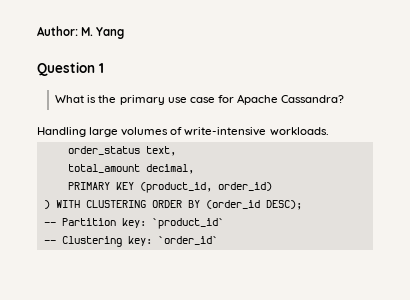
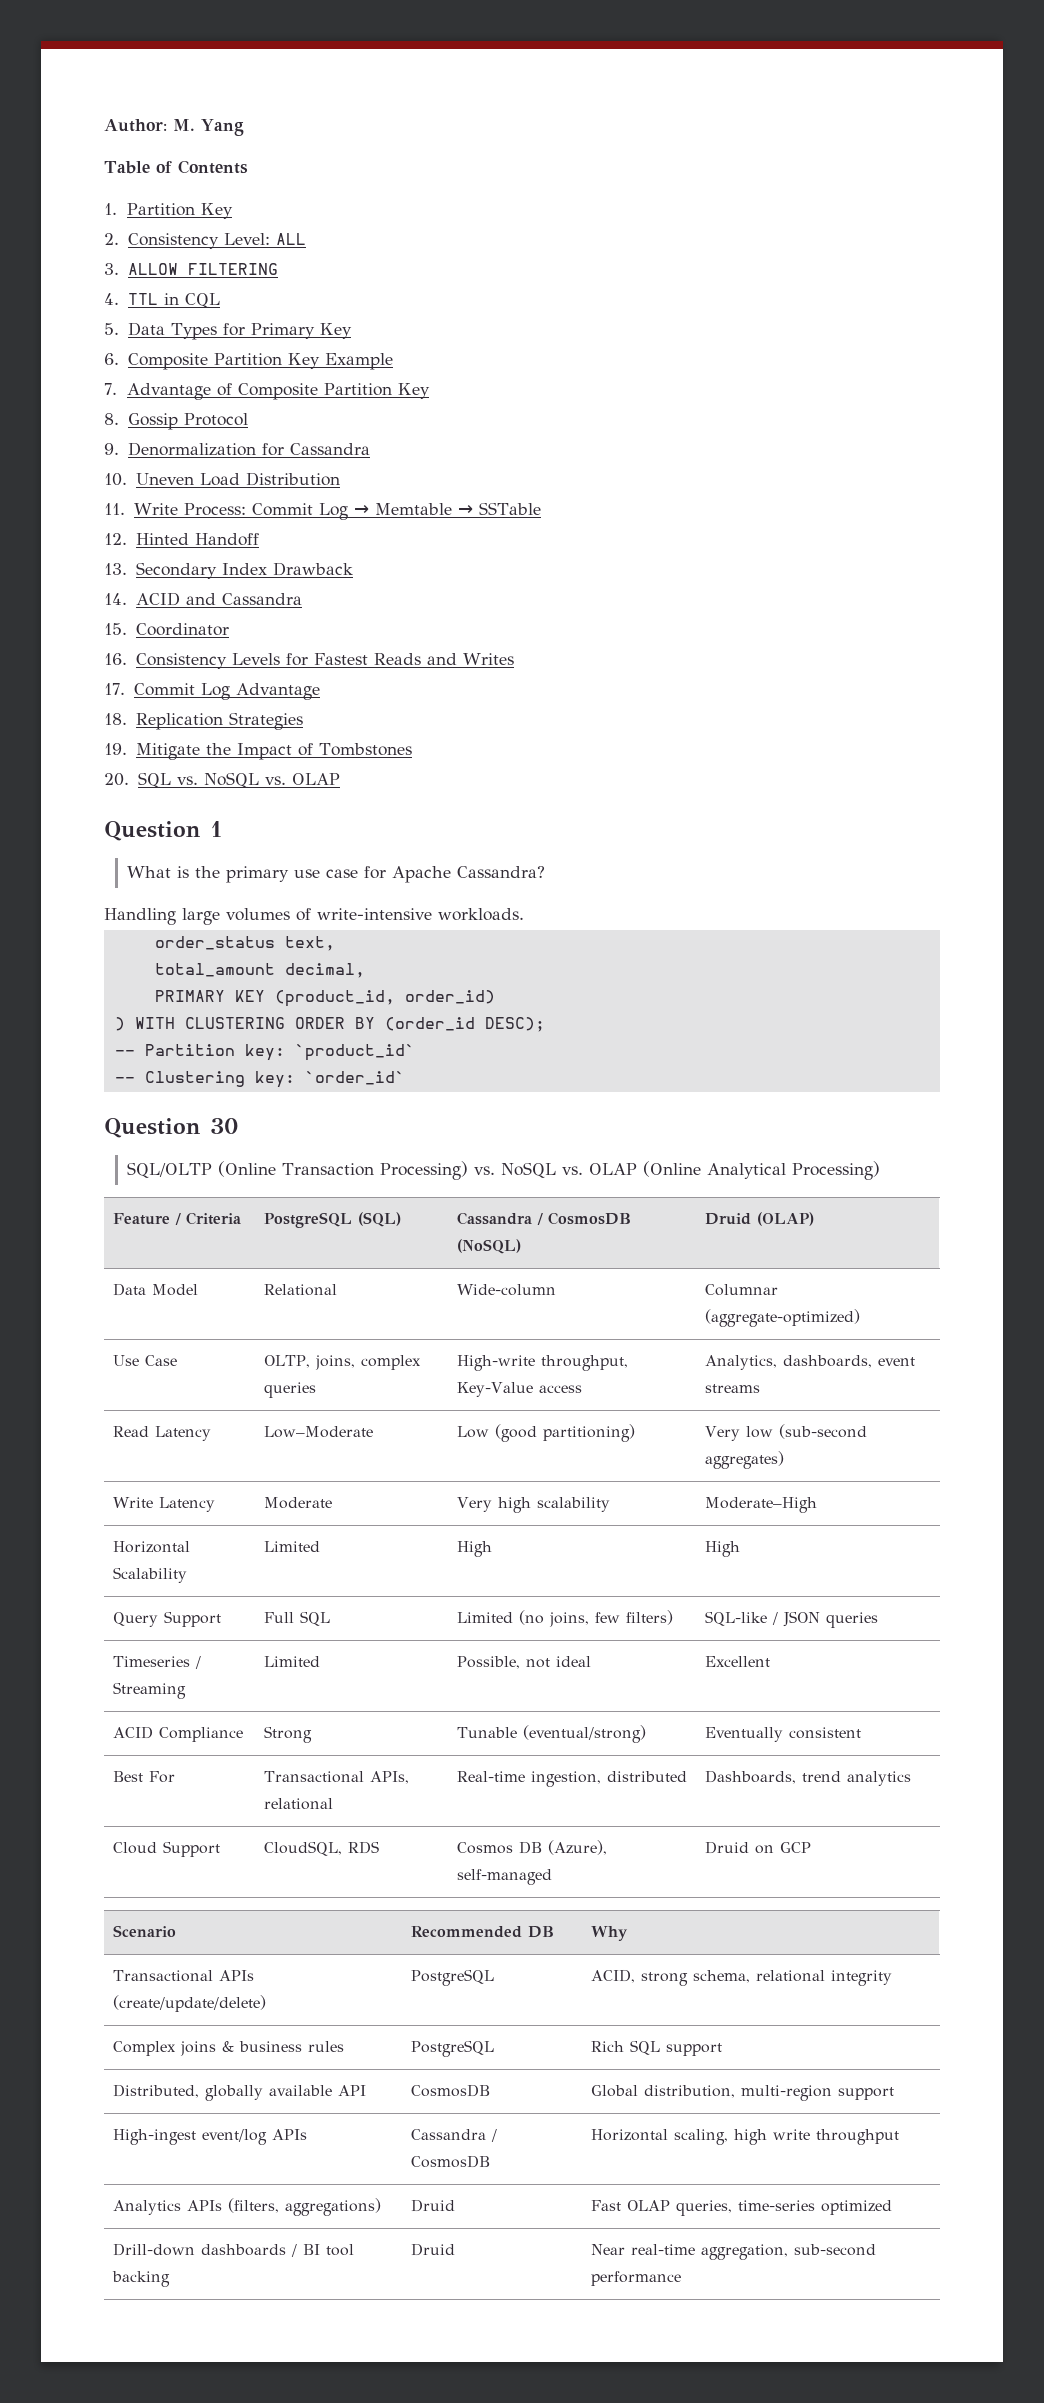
+ Table of Contents
+ 1. Partition Key
+ 2. Consistency Level: ALL
+ 3. ALLOW FILTERING
+ 4. TTL in CQL
+ 5. Data Types for Primary Key
+ 6. Composite Partition Key Example
+ 7. Advantage of Composite Partition Key
+ 8. Gossip Protocol
+ 9. Denormalization for Cassandra
+ 10. Uneven Load Distribution
+ 11. Write Process: Commit Log → Memtable → SSTable
+ 12. Hinted Handoff
+ 13. Secondary Index Drawback
+ 14. ACID and Cassandra
+ 15. Coordinator
+ 16. Consistency Levels for Fastest Reads and Writes
+ 17. Commit Log Advantage
+ 18. Replication Strategies
+ 19. Mitigate the Impact of Tombstones
+ 20. SQL vs. NoSQL vs. OLAP
+ Question 30
+ SQL/OLTP (Online Transaction Processing) vs. NoSQL vs. OLAP (Online Analytical Processing)
+ Feature / Criteria | PostgreSQL (SQL) | Cassandra / CosmosDB (NoSQL) | Druid (OLAP)
+ Data Model | Relational | Wide-column | Columnar (aggregate-optimized)
+ Use Case | OLTP, joins, complex queries | High-write throughput, Key-Value access | Analytics, dashboards, event streams
+ Read Latency | Low–Moderate | Low (good partitioning) | Very low (sub-second aggregates)
+ Write Latency | Moderate | Very high scalability | Moderate–High
+ Horizontal Scalability | Limited | High | High
+ Query Support | Full SQL | Limited (no joins, few filters) | SQL-like / JSON queries
+ Timeseries / Streaming | Limited | Possible, not ideal | Excellent
+ ACID Compliance | Strong | Tunable (eventual/strong) | Eventually consistent
+ Best For | Transactional APIs, relational | Real-time ingestion, distributed | Dashboards, trend analytics
+ Cloud Support | CloudSQL, RDS | Cosmos DB (Azure), self-managed | Druid on GCP
+ Scenario | Recommended DB | Why
+ Transactional APIs (create/update/delete) | PostgreSQL | ACID, strong schema, relational integrity
+ Complex joins & business rules | PostgreSQL | Rich SQL support
+ Distributed, globally available API | CosmosDB | Global distribution, multi-region support
+ High-ingest event/log APIs | Cassandra / CosmosDB | Horizontal scaling, high write throughput
+ Analytics APIs (filters, aggregations) | Druid | Fast OLAP queries, time-series optimized
+ Drill-down dashboards / BI tool backing | Druid | Near real-time aggregation, sub-second performance

